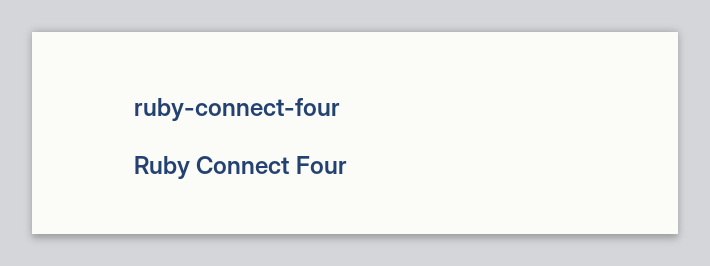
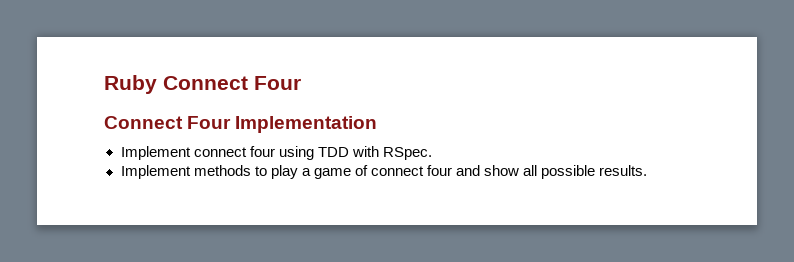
- ruby-connect-four
+ Connect Four Implementation
+ Implement connect four using TDD with RSpec.
+ Implement methods to play a game of connect four and show all possible results.

